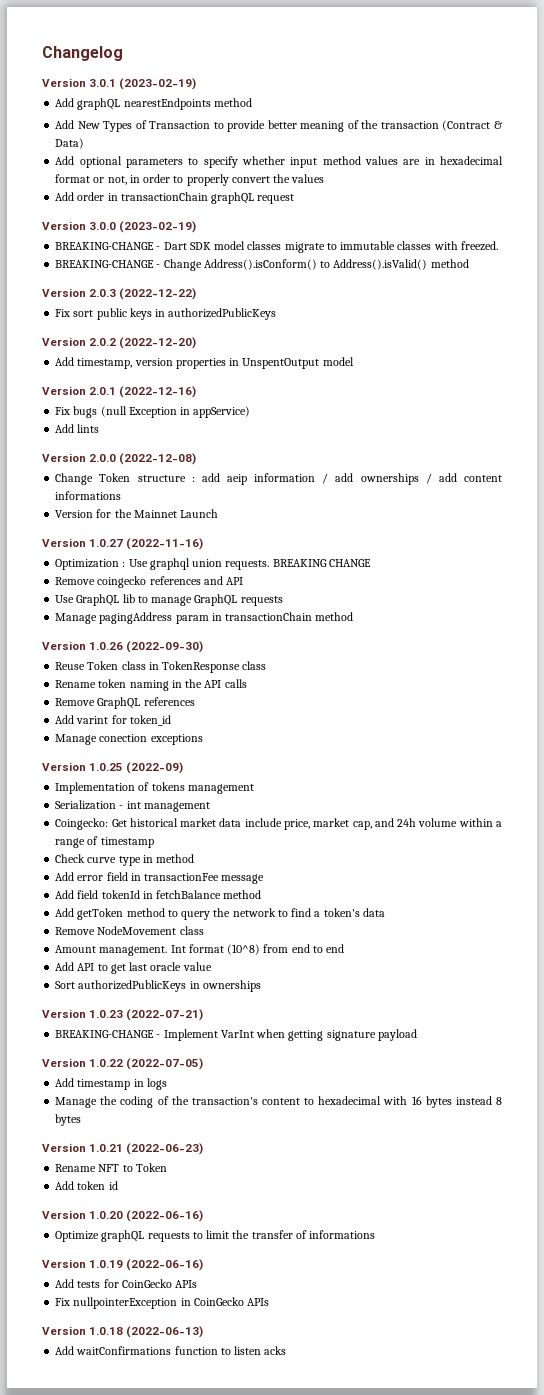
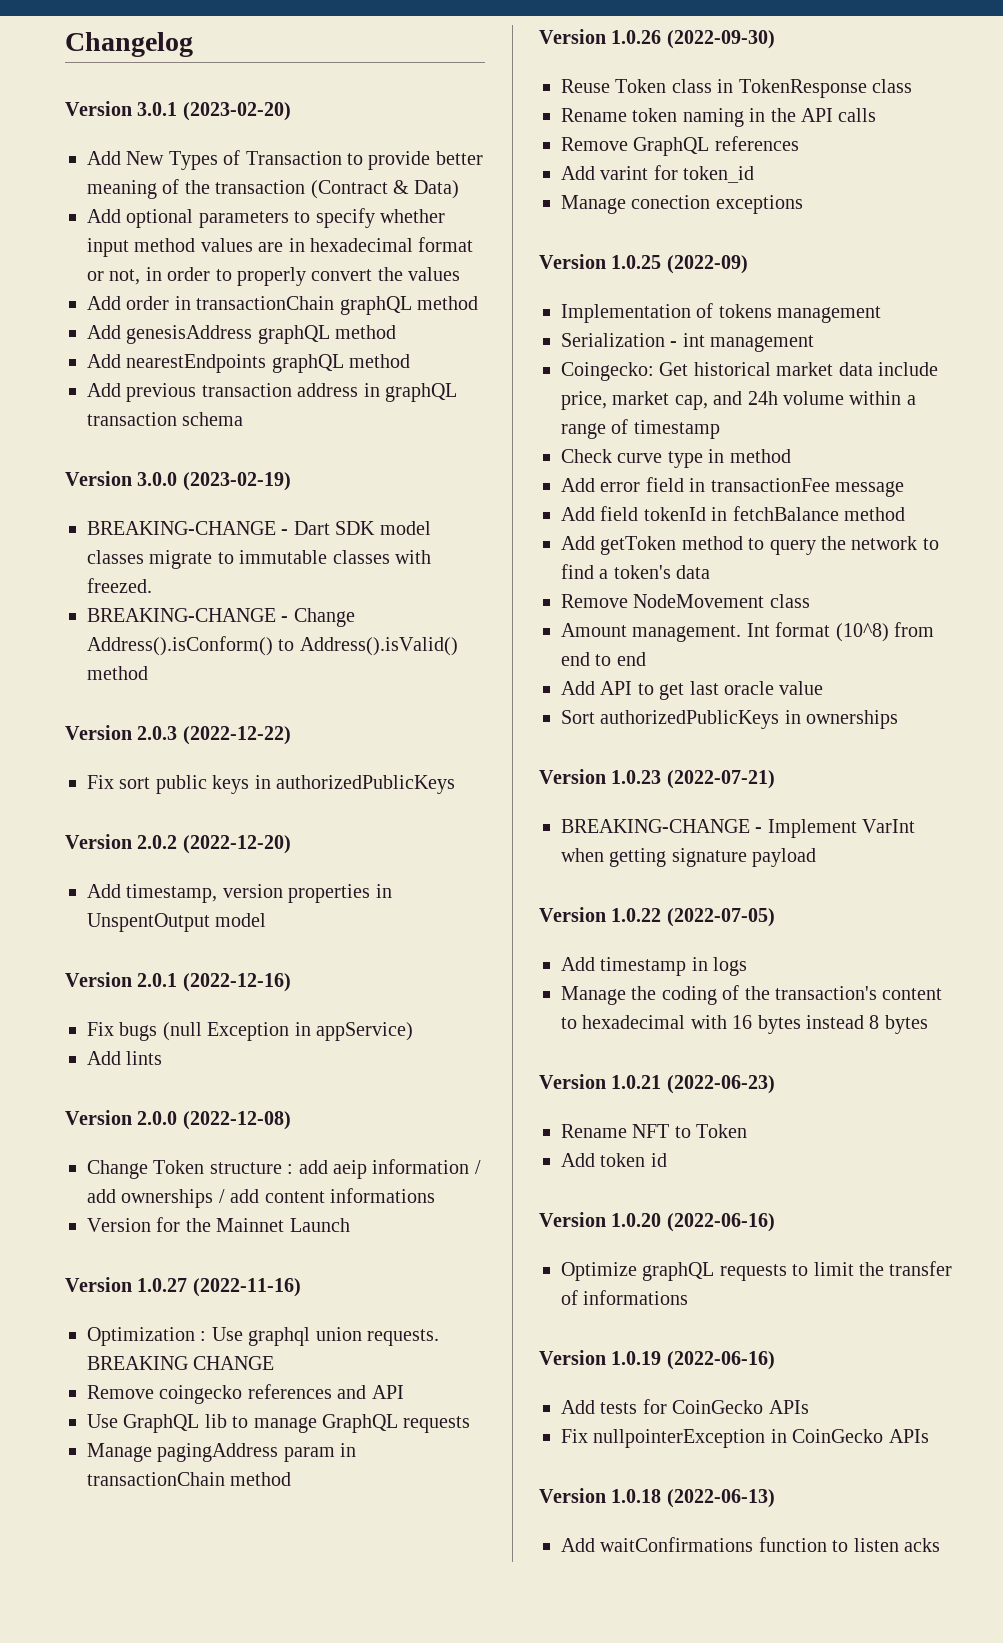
- Version 3.0.1 (2023-02-19)
- Add graphQL nearestEndpoints method
+ Version 3.0.1 (2023-02-20)
- Add order in transactionChain graphQL request
+ Add order in transactionChain graphQL method
+ Add genesisAddress graphQL method
+ Add nearestEndpoints graphQL method
+ Add previous transaction address in graphQL transaction schema

